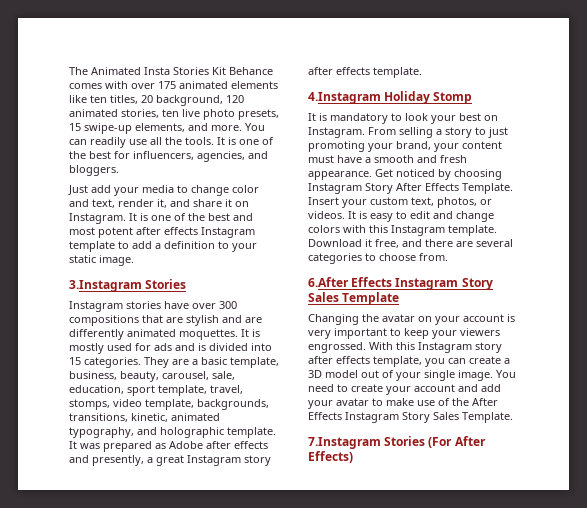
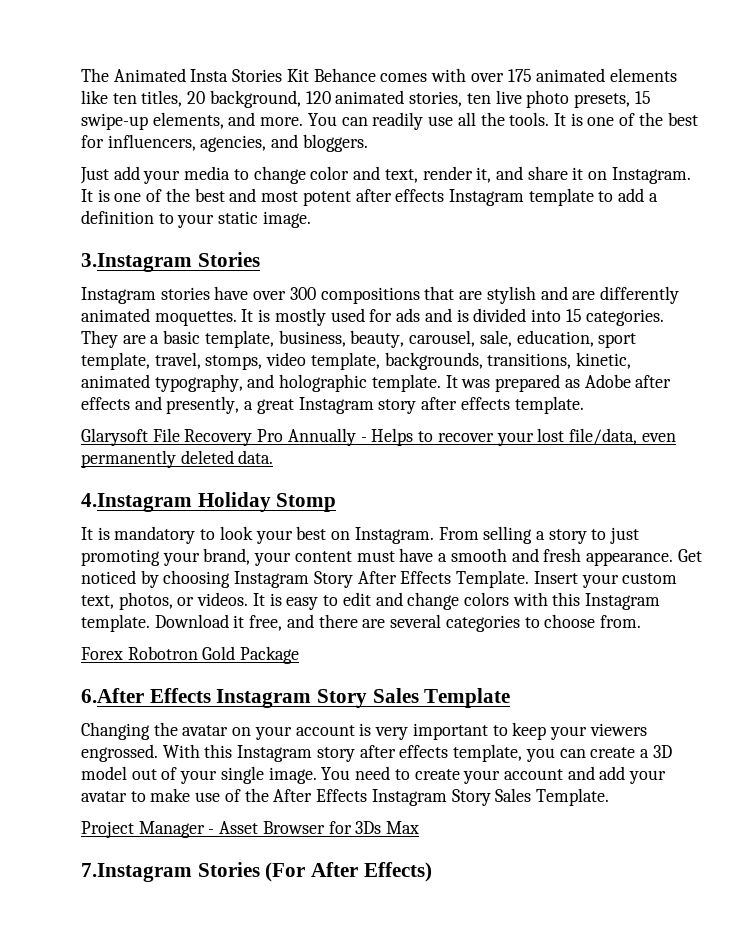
+ Glarysoft File Recovery Pro Annually - Helps to recover your lost file/data, even permanently deleted data.
+ Forex Robotron Gold Package
+ Project Manager - Asset Browser for 3Ds Max

